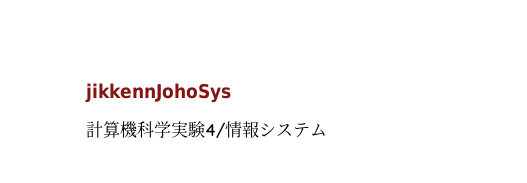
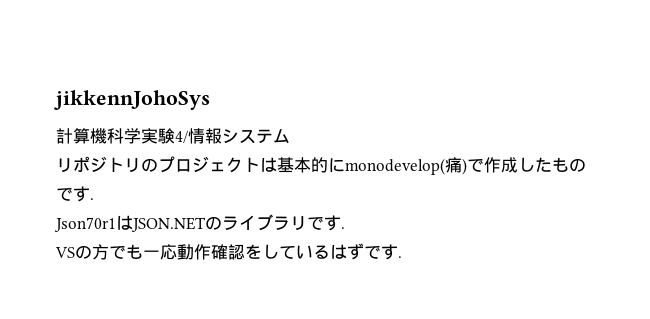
+ リポジトリのプロジェクトは基本的にmonodevelop(痛)で作成したものです.
+ Json70r1はJSON.NETのライブラリです.
+ VSの方でも一応動作確認をしているはずです.

